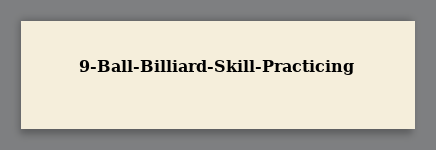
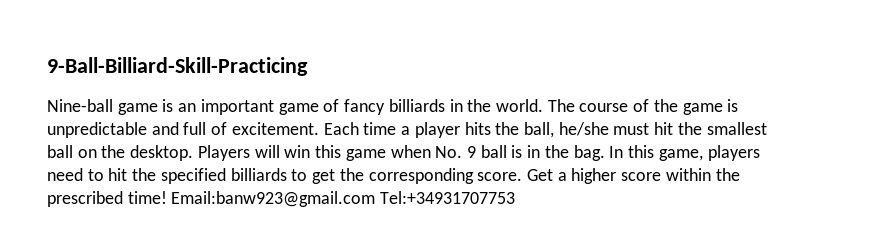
+ Nine-ball game is an important game of fancy billiards in the world. The course of the game is unpredictable and full of excitement. Each time a player hits the ball, he/she must hit the smallest ball on the desktop. Players will win this game when No. 9 ball is in the bag. In this game, players need to hit the specified billiards to get the corresponding score. Get a higher score within the prescribed time! Email:banw923@gmail.com Tel:+34931707753

